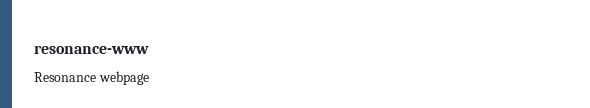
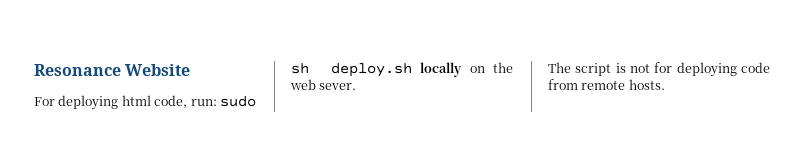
- resonance-www
- Resonance webpage
+ Resonance Website
+ For deploying html code, run: sudo sh deploy.sh locally on the web sever.
+ The script is not for deploying code from remote hosts.

